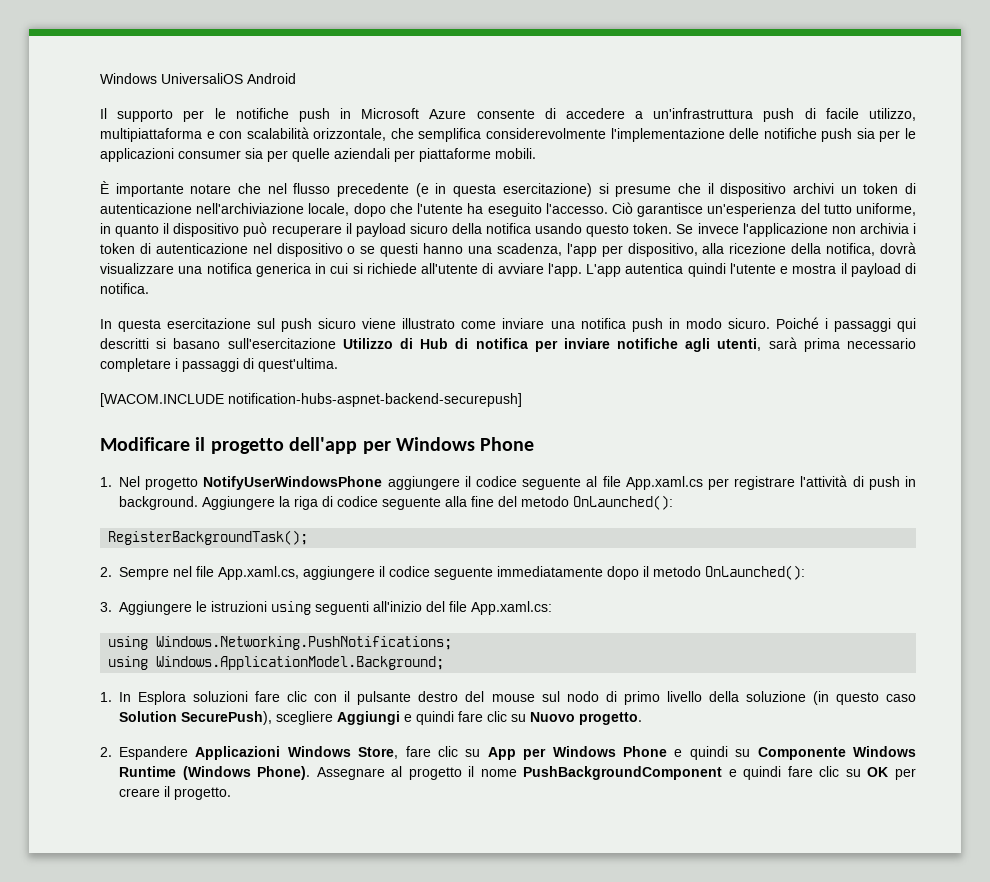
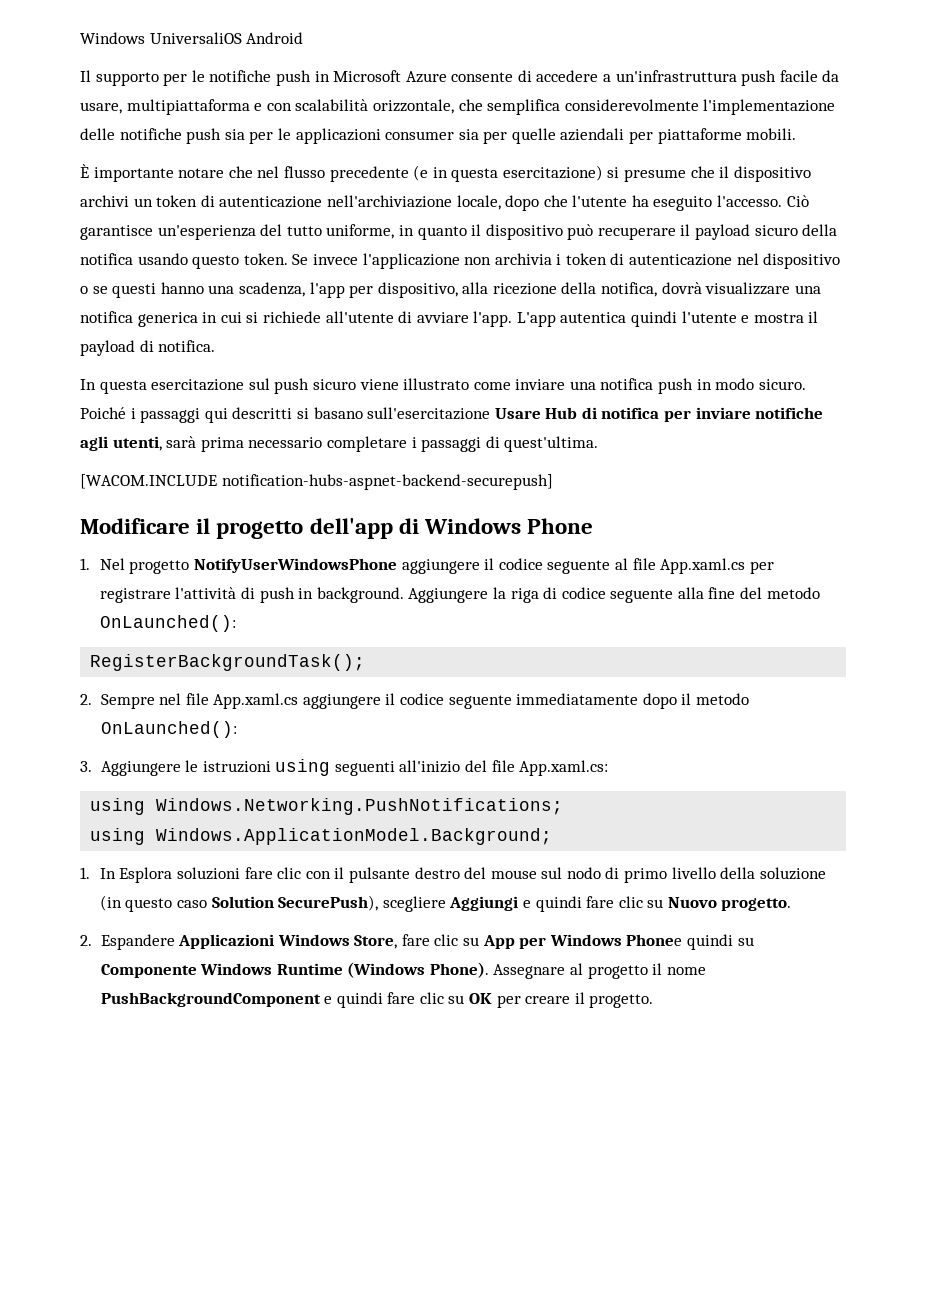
- Il supporto per le notifiche push in Microsoft Azure consente di accedere a un'infrastruttura push di facile utilizzo, multipiattaforma e con scalabilità orizzontale, che semplifica considerevolmente l'implementazione delle notifiche push sia per le applicazioni consumer sia per quelle aziendali per piattaforme mobili.
+ Il supporto per le notifiche push in Microsoft Azure consente di accedere a un'infrastruttura push facile da usare, multipiattaforma e con scalabilità orizzontale, che semplifica considerevolmente l'implementazione delle notifiche push sia per le applicazioni consumer sia per quelle aziendali per piattaforme mobili.
- Poiché i passaggi qui descritti si basano sull'esercitazione Utilizzo di Hub di notifica per inviare notifiche agli utenti, sarà prima necessario completare i passaggi di quest'ultima.
+ Poiché i passaggi qui descritti si basano sull'esercitazione Usare Hub di notifica per inviare notifiche agli utenti, sarà prima necessario completare i passaggi di quest'ultima.
- Modificare il progetto dell'app per Windows Phone
+ Modificare il progetto dell'app di Windows Phone
- 2. Sempre nel file App.xaml.cs, aggiungere il codice seguente immediatamente dopo il metodo OnLaunched():
+ 2. Sempre nel file App.xaml.cs aggiungere il codice seguente immediatamente dopo il metodo OnLaunched():
- 2. Espandere Applicazioni Windows Store, fare clic su App per Windows Phone e quindi su Componente Windows Runtime (Windows Phone).
+ 2. Espandere Applicazioni Windows Store, fare clic su App per Windows Phonee quindi su Componente Windows Runtime (Windows Phone).

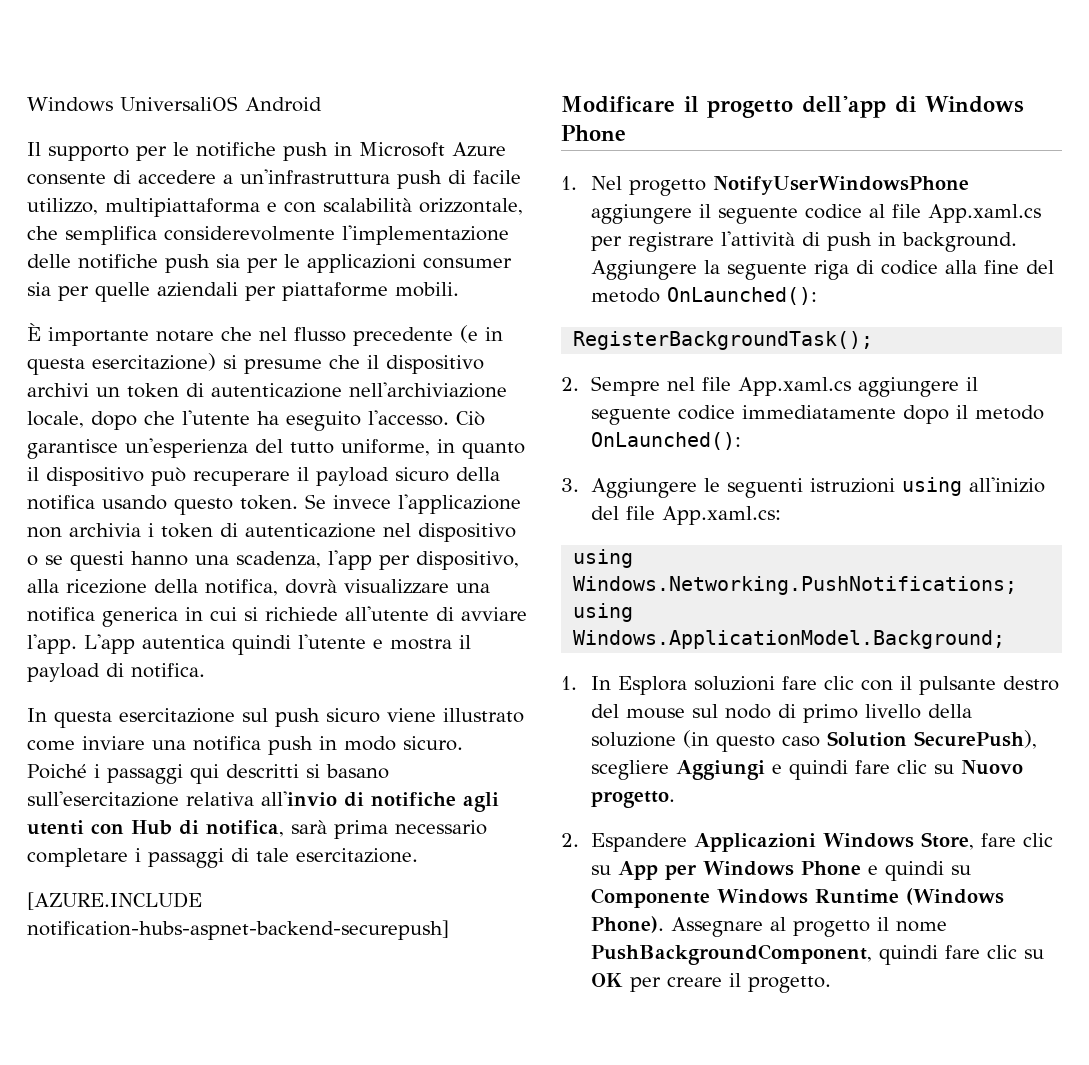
- Il supporto per le notifiche push in Microsoft Azure consente di accedere a un'infrastruttura push facile da usare, multipiattaforma e con scalabilità orizzontale, che semplifica considerevolmente l'implementazione delle notifiche push sia per le applicazioni consumer sia per quelle aziendali per piattaforme mobili.
+ Il supporto per le notifiche push in Microsoft Azure consente di accedere a un'infrastruttura push di facile utilizzo, multipiattaforma e con scalabilità orizzontale, che semplifica considerevolmente l'implementazione delle notifiche push sia per le applicazioni consumer sia per quelle aziendali per piattaforme mobili.
- Poiché i passaggi qui descritti si basano sull'esercitazione Usare Hub di notifica per inviare notifiche agli utenti, sarà prima necessario completare i passaggi di quest'ultima.
- [WACOM.INCLUDE notification-hubs-aspnet-backend-securepush]
+ Poiché i passaggi qui descritti si basano sull'esercitazione relativa all'invio di notifiche agli utenti con Hub di notifica, sarà prima necessario completare i passaggi di tale esercitazione.
+ [AZURE.INCLUDE notification-hubs-aspnet-backend-securepush]
- 1. Nel progetto NotifyUserWindowsPhone aggiungere il codice seguente al file App.xaml.cs per registrare l'attività di push in background.
+ 1. Nel progetto NotifyUserWindowsPhone aggiungere il seguente codice al file App.xaml.cs per registrare l'attività di push in background.
- Aggiungere la riga di codice seguente alla fine del metodo OnLaunched():
+ Aggiungere la seguente riga di codice alla fine del metodo OnLaunched():
- 2. Sempre nel file App.xaml.cs aggiungere il codice seguente immediatamente dopo il metodo OnLaunched():
+ 2. Sempre nel file App.xaml.cs aggiungere il seguente codice immediatamente dopo il metodo OnLaunched():
- 3. Aggiungere le istruzioni using seguenti all'inizio del file App.xaml.cs:
+ 3. Aggiungere le seguenti istruzioni using all'inizio del file App.xaml.cs:
- 2. Espandere Applicazioni Windows Store, fare clic su App per Windows Phonee quindi su Componente Windows Runtime (Windows Phone).
+ 2. Espandere Applicazioni Windows Store, fare clic su App per Windows Phone e quindi su Componente Windows Runtime (Windows Phone).
- Assegnare al progetto il nome PushBackgroundComponent e quindi fare clic su OK per creare il progetto.
+ Assegnare al progetto il nome PushBackgroundComponent, quindi fare clic su OK per creare il progetto.

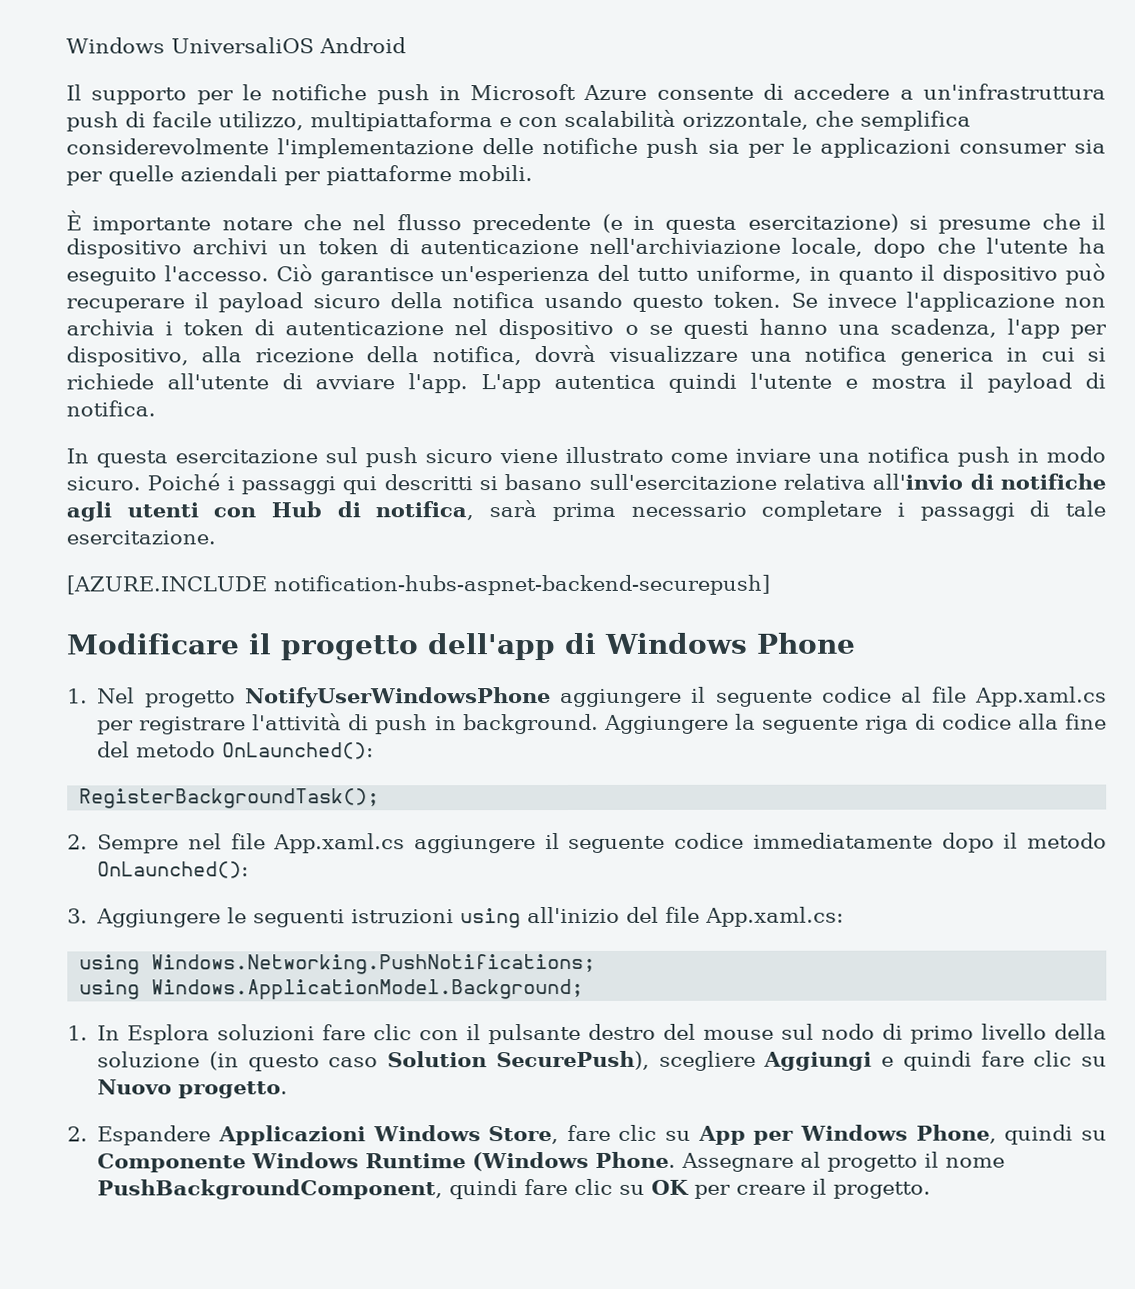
- 2. Espandere Applicazioni Windows Store, fare clic su App per Windows Phone e quindi su Componente Windows Runtime (Windows Phone).
+ 2. Espandere Applicazioni Windows Store, fare clic su App per Windows Phone, quindi su Componente Windows Runtime (Windows Phone.

